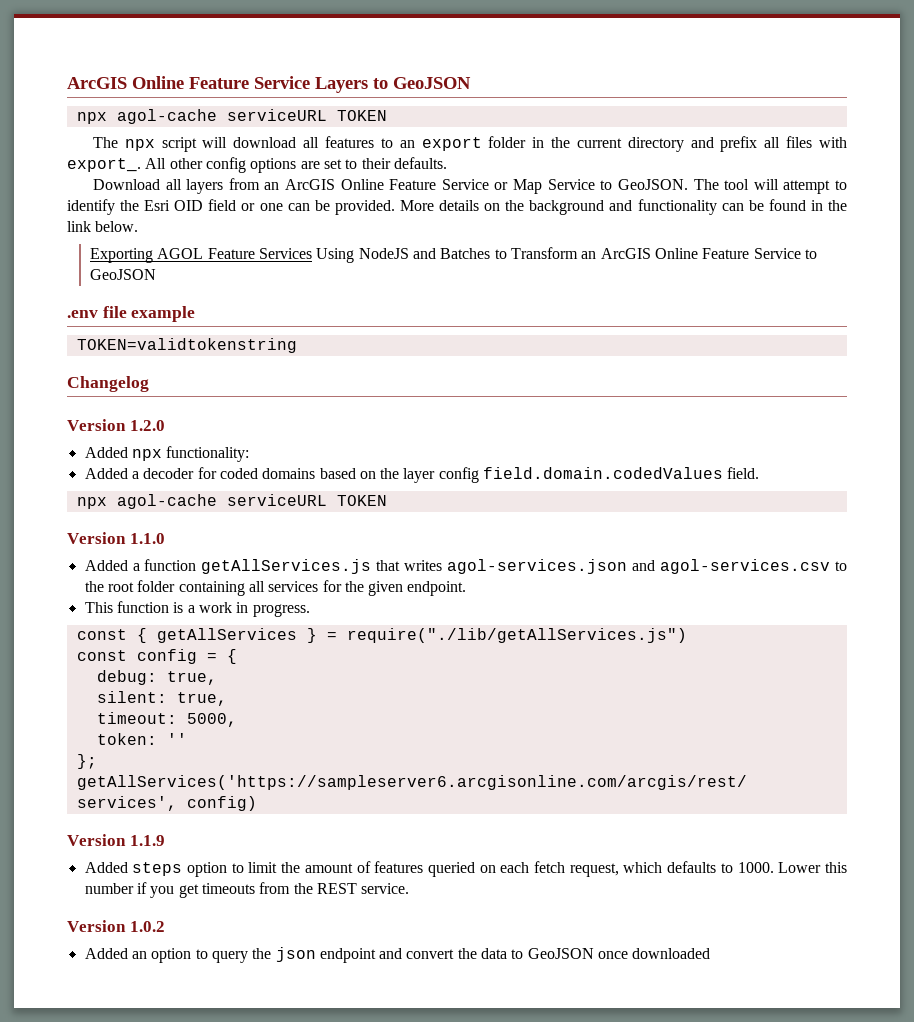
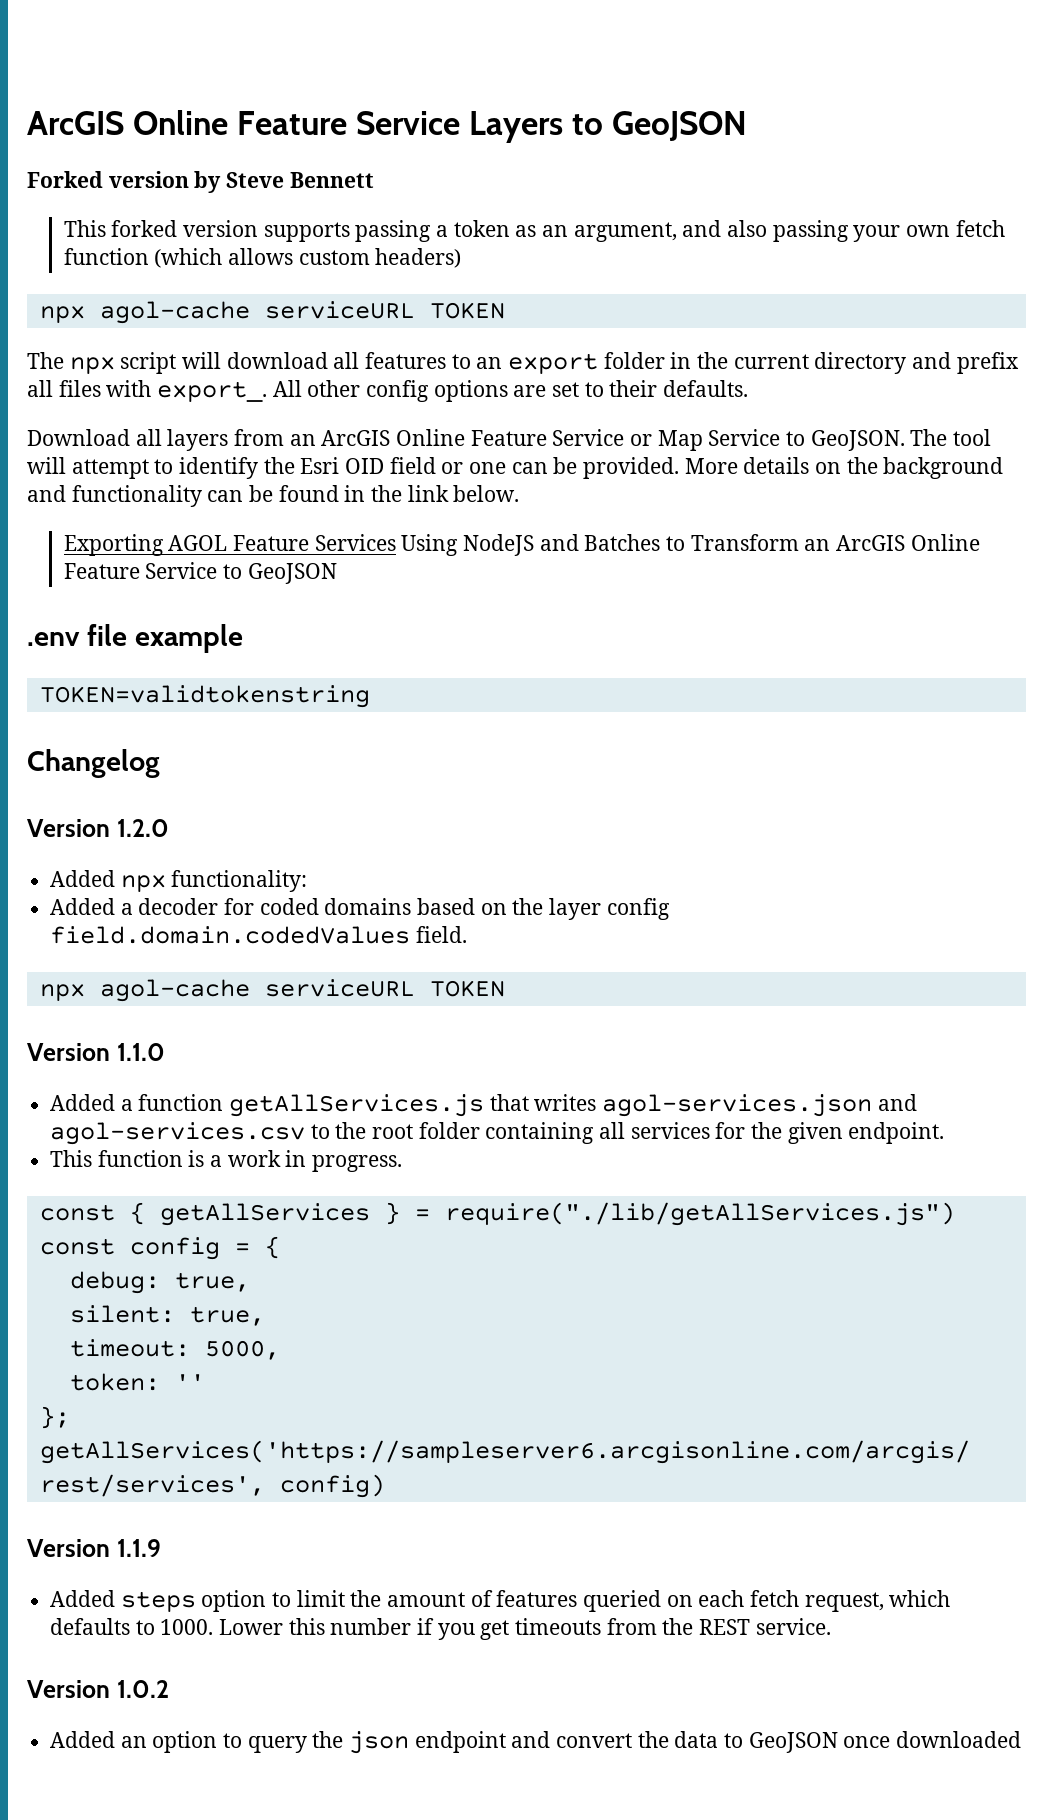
+ Forked version by Steve Bennett
+ This forked version supports passing a token as an argument, and also passing your own fetch function (which allows custom headers)

